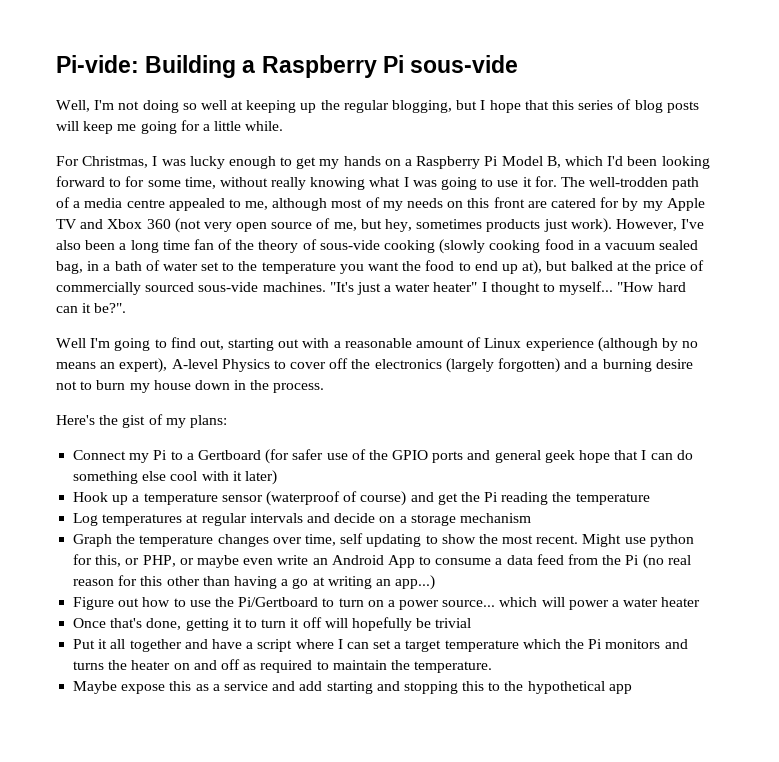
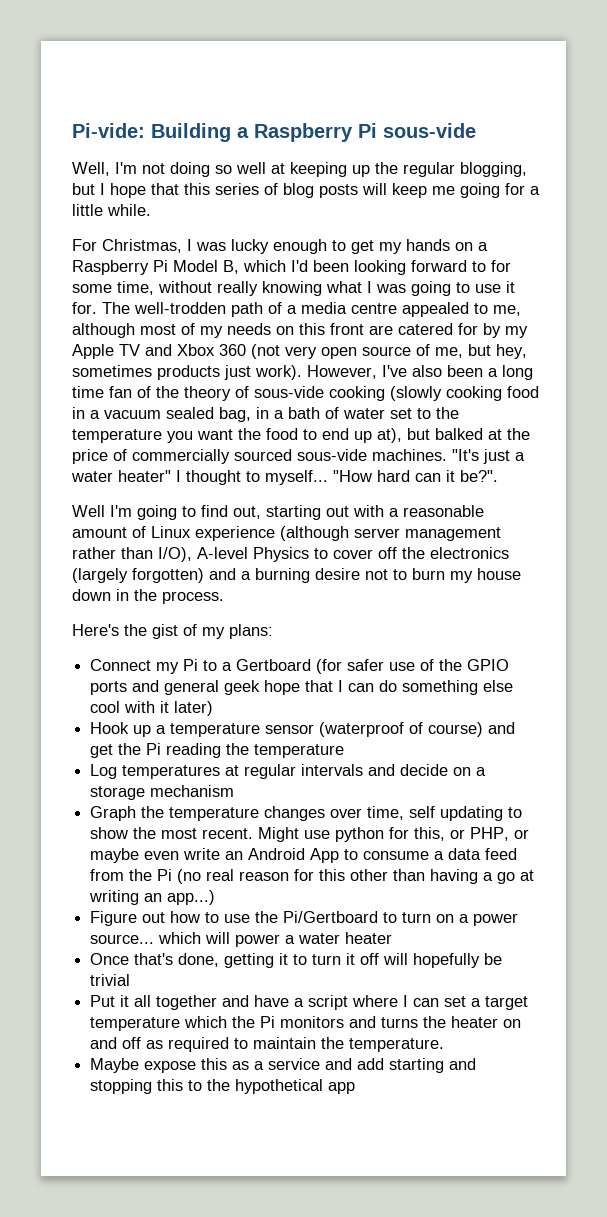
- Well I'm going to find out, starting out with a reasonable amount of Linux experience (although by no means an expert), A-level Physics to cover off the electronics (largely forgotten) and a burning desire not to burn my house down in the process.
+ Well I'm going to find out, starting out with a reasonable amount of Linux experience (although server management rather than I/O), A-level Physics to cover off the electronics (largely forgotten) and a burning desire not to burn my house down in the process.

